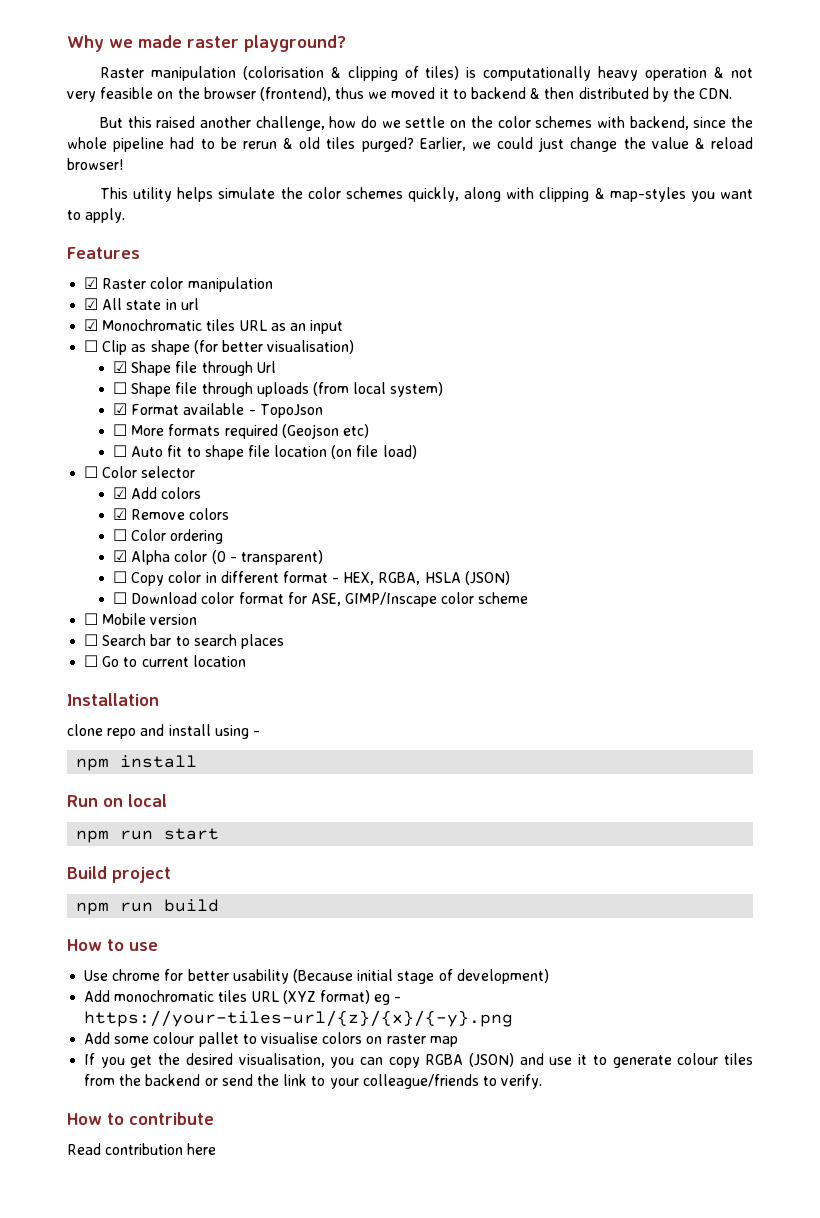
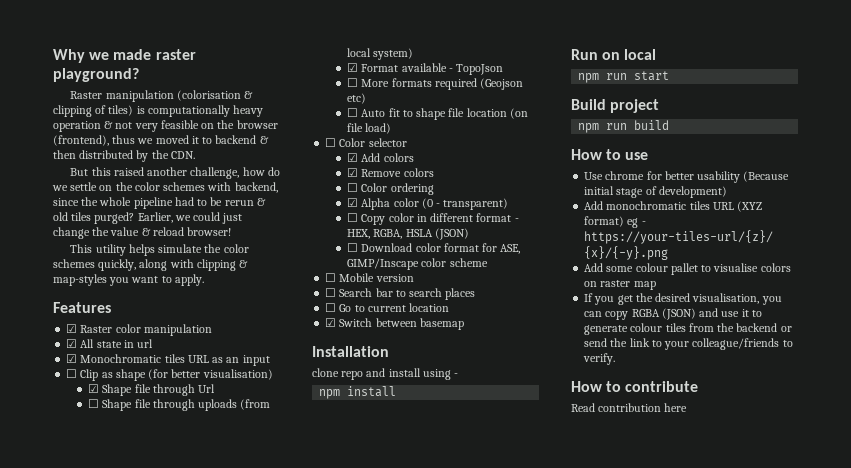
+ ☑ Switch between basemap

